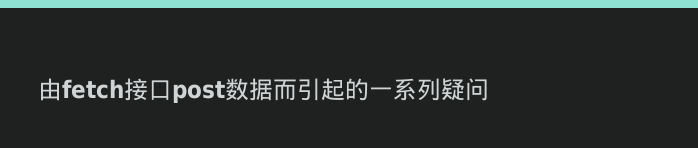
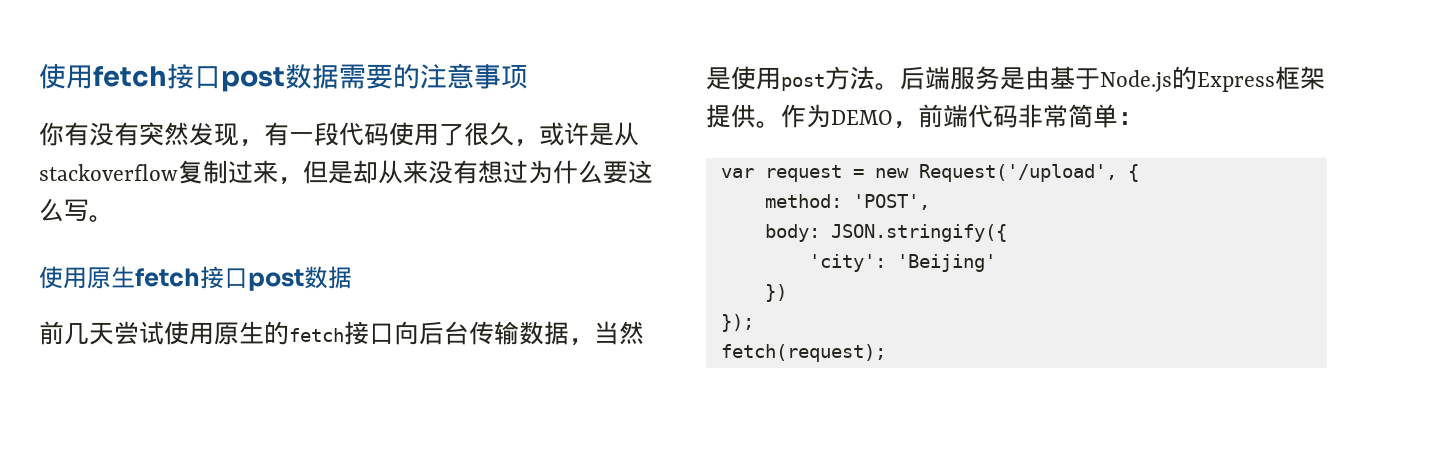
- 由fetch接口post数据而引起的一系列疑问
+ 使用fetch接口post数据需要的注意事项
+ 你有没有突然发现，有一段代码使用了很久，或许是从stackoverflow复制过来，但是却从来没有想过为什么要这么写。
+ 使用原生fetch接口post数据
+ 前几天尝试使用原生的fetch接口向后台传输数据，当然是使用post方法。后端服务是由基于Node.js的Express框架提供。作为DEMO，前端代码非常简单：
+ var request = new Request('/upload', {
+ method: 'POST',
+ body: JSON.stringify({
+ 'city': 'Beijing'
+ })
+ });
+ fetch(request);

